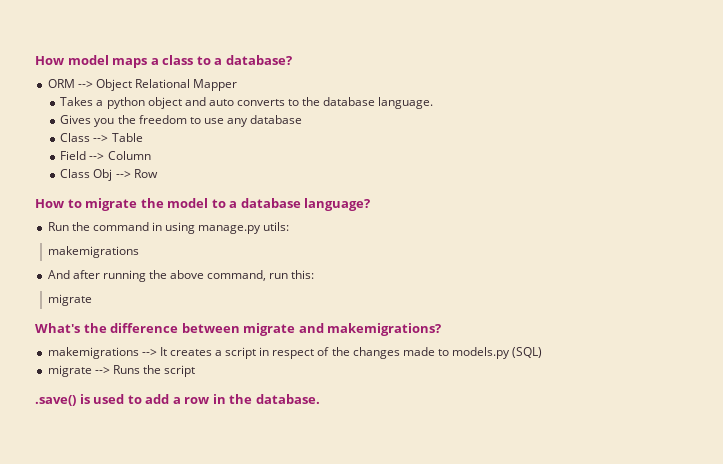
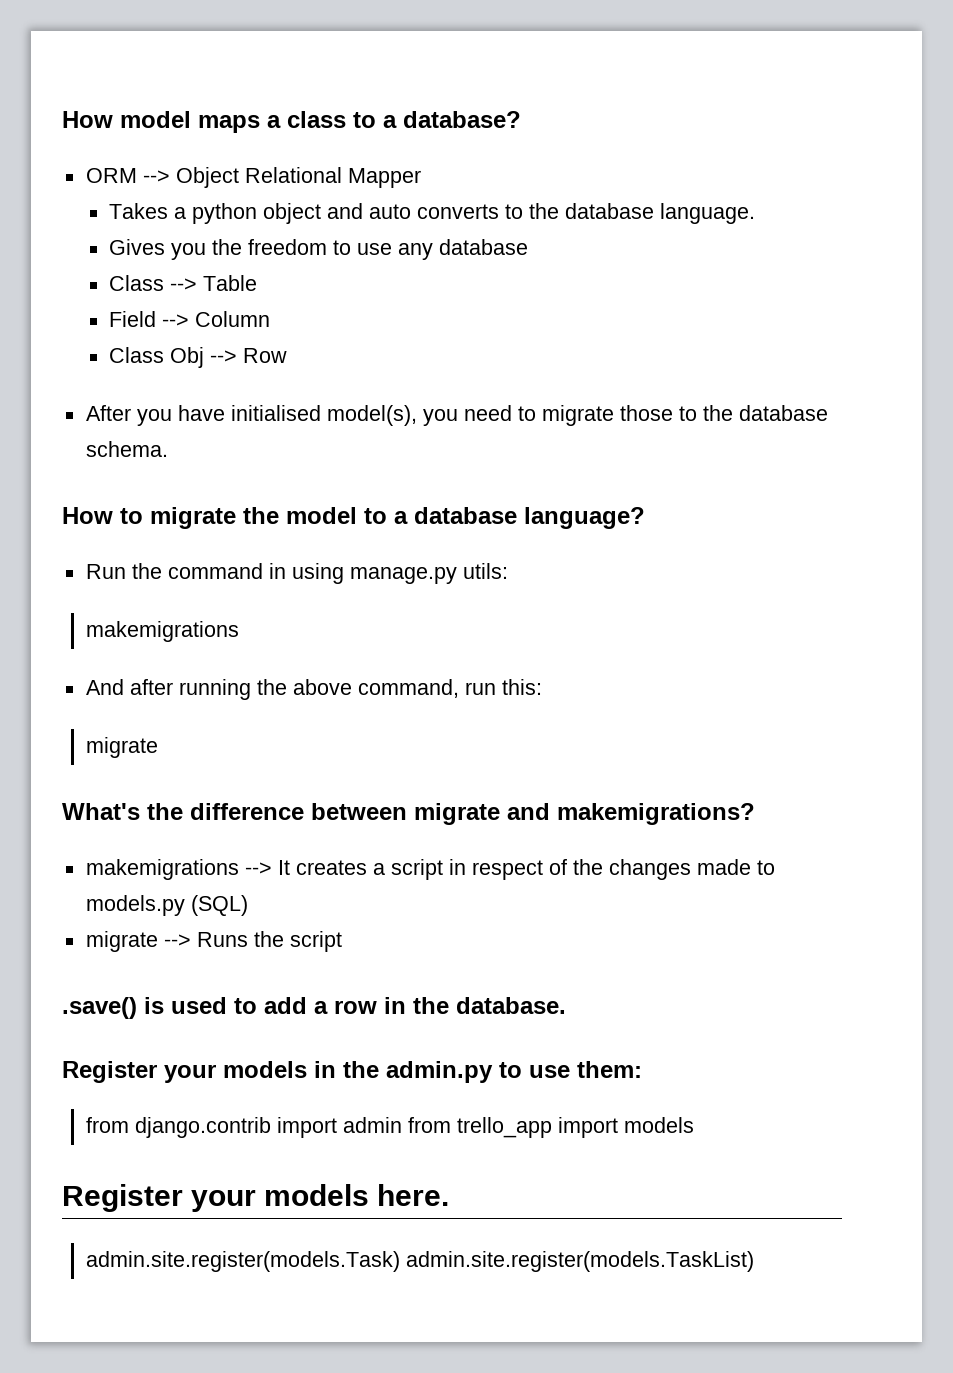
+ After you have initialised model(s), you need to migrate those to the database schema.
+ Register your models in the admin.py to use them:
+ from django.contrib import admin from trello_app import models
+ Register your models here.
+ admin.site.register(models.Task) admin.site.register(models.TaskList)

